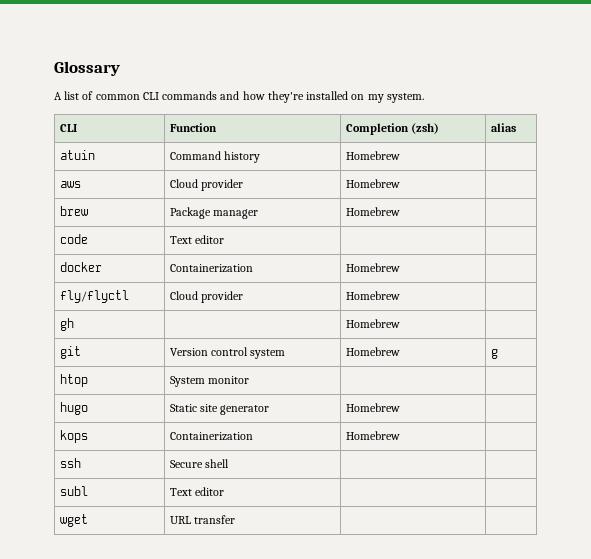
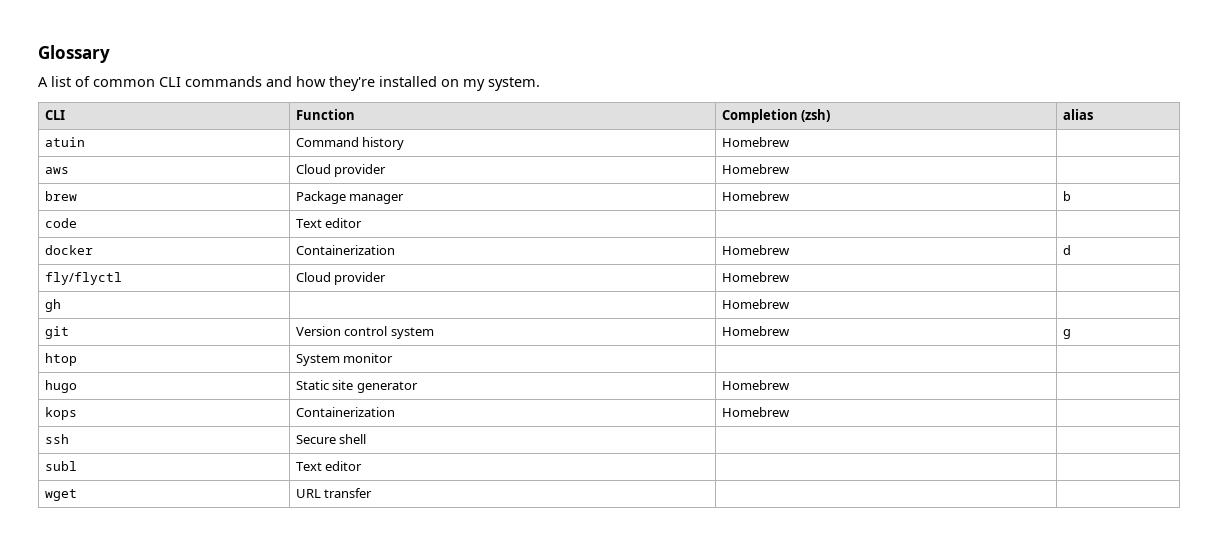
- brew | Package manager | Homebrew |
+ brew | Package manager | Homebrew | b
- docker | Containerization | Homebrew |
+ docker | Containerization | Homebrew | d

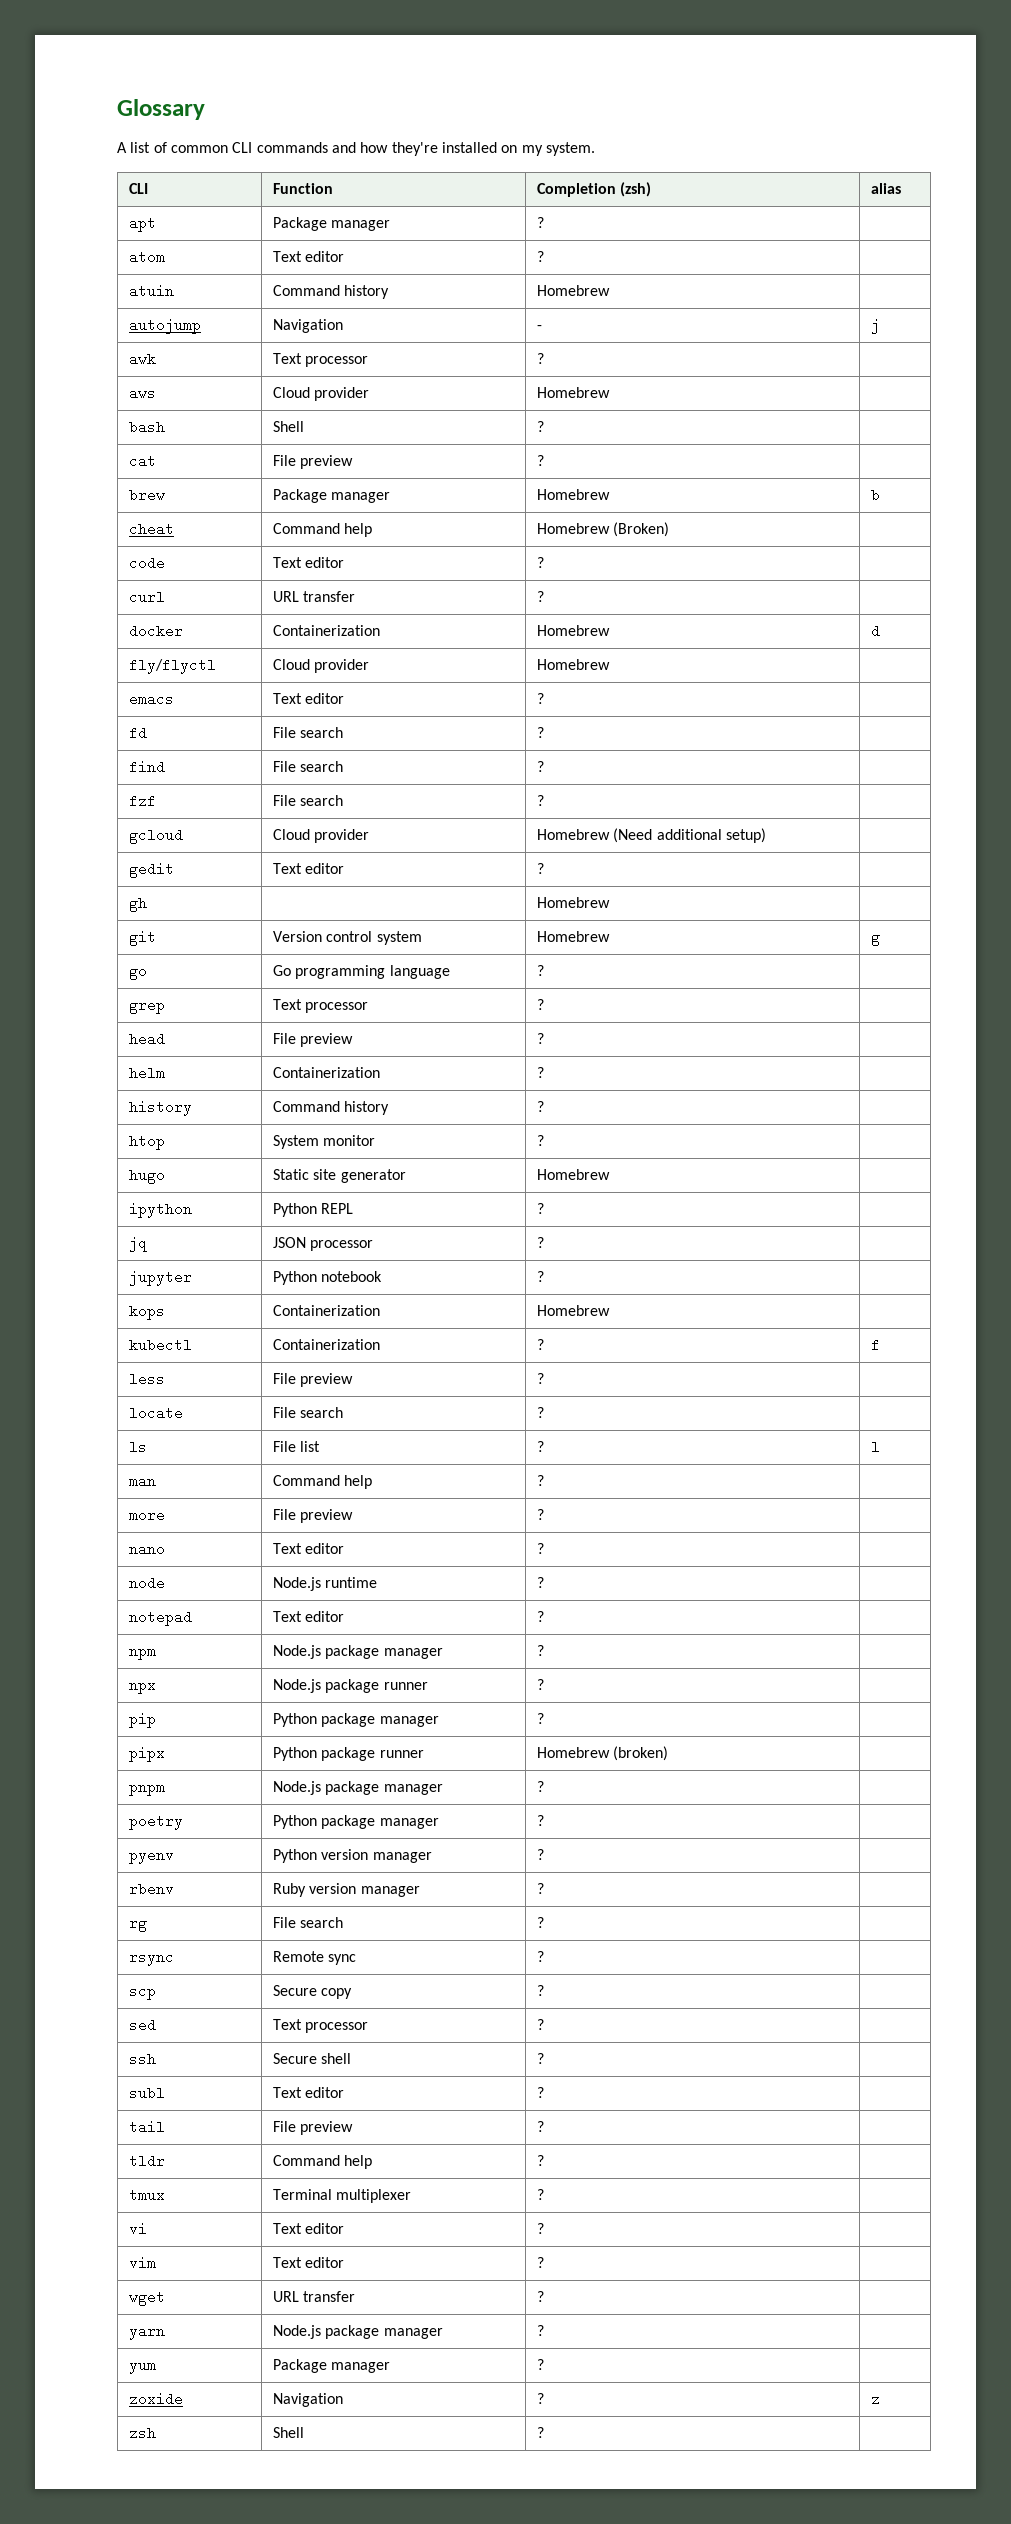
+ apt | Package manager | ? |
+ atom | Text editor | ? |
  atuin | Command history | Homebrew |
+ autojump | Navigation | - | j
+ awk | Text processor | ? |
  aws | Cloud provider | Homebrew |
+ bash | Shell | ? |
+ cat | File preview | ? |
- code | Text editor | |
+ cheat | Command help | Homebrew (Broken) |
+ code | Text editor | ? |
+ curl | URL transfer | ? |
+ emacs | Text editor | ? |
+ fd | File search | ? |
+ find | File search | ? |
+ fzf | File search | ? |
+ gcloud | Cloud provider | Homebrew (Need additional setup) |
+ gedit | Text editor | ? |
+ go | Go programming language | ? |
+ grep | Text processor | ? |
+ head | File preview | ? |
+ helm | Containerization | ? |
+ history | Command history | ? |
- htop | System monitor | |
+ htop | System monitor | ? |
+ ipython | Python REPL | ? |
+ jq | JSON processor | ? |
+ jupyter | Python notebook | ? |
  kops | Containerization | Homebrew |
+ kubectl | Containerization | ? | f
+ less | File preview | ? |
+ locate | File search | ? |
+ ls | File list | ? | l
+ man | Command help | ? |
+ more | File preview | ? |
+ nano | Text editor | ? |
+ node | Node.js runtime | ? |
+ notepad | Text editor | ? |
+ npm | Node.js package manager | ? |
+ npx | Node.js package runner | ? |
+ pip | Python package manager | ? |
+ pipx | Python package runner | Homebrew (broken) |
+ pnpm | Node.js package manager | ? |
+ poetry | Python package manager | ? |
+ pyenv | Python version manager | ? |
+ rbenv | Ruby version manager | ? |
+ rg | File search | ? |
+ rsync | Remote sync | ? |
+ scp | Secure copy | ? |
+ sed | Text processor | ? |
- ssh | Secure shell | |
+ ssh | Secure shell | ? |
- subl | Text editor | |
- wget | URL transfer | |
+ subl | Text editor | ? |
+ tail | File preview | ? |
+ tldr | Command help | ? |
+ tmux | Terminal multiplexer | ? |
+ vi | Text editor | ? |
+ vim | Text editor | ? |
+ wget | URL transfer | ? |
+ yarn | Node.js package manager | ? |
+ yum | Package manager | ? |
+ zoxide | Navigation | ? | z
+ zsh | Shell | ? |

